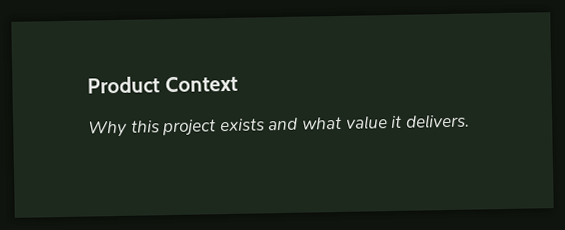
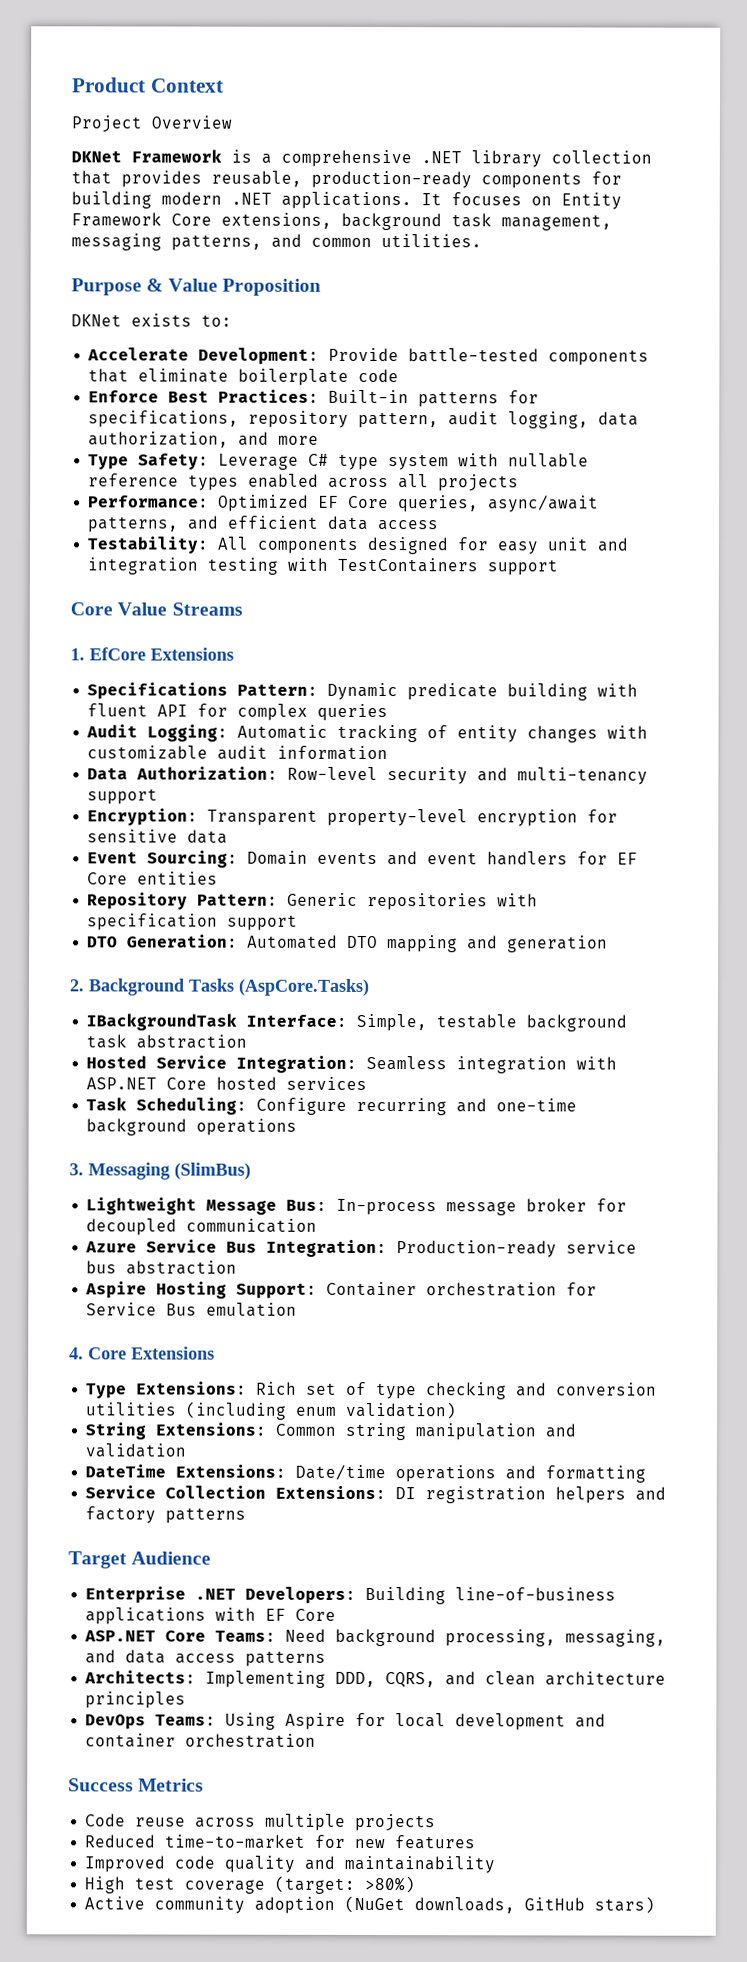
- Why this project exists and what value it delivers.
+ Project Overview
+ DKNet Framework is a comprehensive .NET library collection that provides reusable, production-ready components for building modern .NET applications. It focuses on Entity Framework Core extensions, background task management, messaging patterns, and common utilities.
+ Purpose & Value Proposition
+ DKNet exists to:
+ Accelerate Development: Provide battle-tested components that eliminate boilerplate code
+ Enforce Best Practices: Built-in patterns for specifications, repository pattern, audit logging, data authorization, and more
+ Type Safety: Leverage C# type system with nullable reference types enabled across all projects
+ Performance: Optimized EF Core queries, async/await patterns, and efficient data access
+ Testability: All components designed for easy unit and integration testing with TestContainers support
+ Core Value Streams
+ 1. EfCore Extensions
+ Specifications Pattern: Dynamic predicate building with fluent API for complex queries
+ Audit Logging: Automatic tracking of entity changes with customizable audit information
+ Data Authorization: Row-level security and multi-tenancy support
+ Encryption: Transparent property-level encryption for sensitive data
+ Event Sourcing: Domain events and event handlers for EF Core entities
+ Repository Pattern: Generic repositories with specification support
+ DTO Generation: Automated DTO mapping and generation
+ 2. Background Tasks (AspCore.Tasks)
+ IBackgroundTask Interface: Simple, testable background task abstraction
+ Hosted Service Integration: Seamless integration with ASP.NET Core hosted services
+ Task Scheduling: Configure recurring and one-time background operations
+ 3. Messaging (SlimBus)
+ Lightweight Message Bus: In-process message broker for decoupled communication
+ Azure Service Bus Integration: Production-ready service bus abstraction
+ Aspire Hosting Support: Container orchestration for Service Bus emulation
+ 4. Core Extensions
+ Type Extensions: Rich set of type checking and conversion utilities (including enum validation)
+ String Extensions: Common string manipulation and validation
+ DateTime Extensions: Date/time operations and formatting
+ Service Collection Extensions: DI registration helpers and factory patterns
+ Target Audience
+ Enterprise .NET Developers: Building line-of-business applications with EF Core
+ ASP.NET Core Teams: Need background processing, messaging, and data access patterns
+ Architects: Implementing DDD, CQRS, and clean architecture principles
+ DevOps Teams: Using Aspire for local development and container orchestration
+ Success Metrics
+ Code reuse across multiple projects
+ Reduced time-to-market for new features
+ Improved code quality and maintainability
+ High test coverage (target: >80%)
+ Active community adoption (NuGet downloads, GitHub stars)

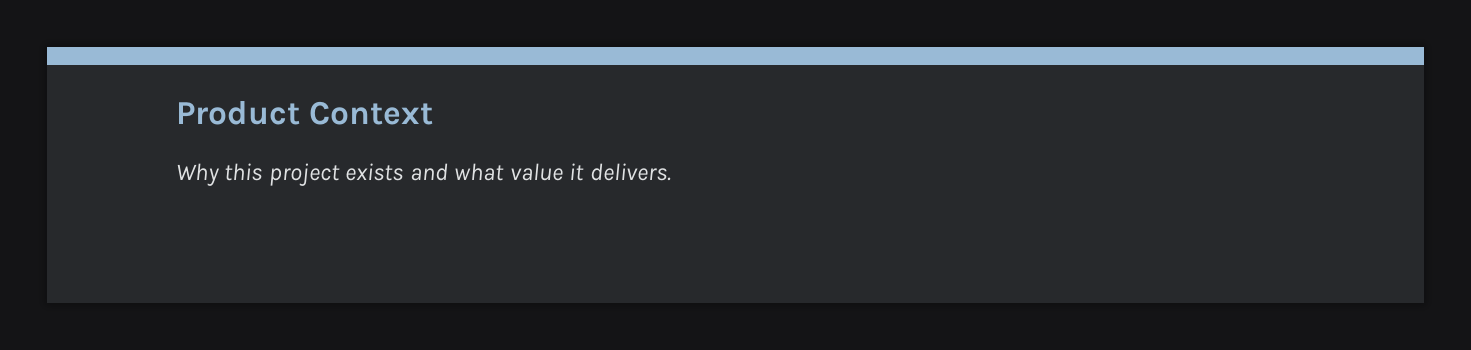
- Project Overview
- DKNet Framework is a comprehensive .NET library collection that provides reusable, production-ready components for building modern .NET applications. It focuses on Entity Framework Core extensions, background task management, messaging patterns, and common utilities.
- Purpose & Value Proposition
- DKNet exists to:
- Accelerate Development: Provide battle-tested components that eliminate boilerplate code
- Enforce Best Practices: Built-in patterns for specifications, repository pattern, audit logging, data authorization, and more
- Type Safety: Leverage C# type system with nullable reference types enabled across all projects
- Performance: Optimized EF Core queries, async/await patterns, and efficient data access
- Testability: All components designed for easy unit and integration testing with TestContainers support
- Core Value Streams
- 1. EfCore Extensions
- Specifications Pattern: Dynamic predicate building with fluent API for complex queries
- Audit Logging: Automatic tracking of entity changes with customizable audit information
- Data Authorization: Row-level security and multi-tenancy support
- Encryption: Transparent property-level encryption for sensitive data
- Event Sourcing: Domain events and event handlers for EF Core entities
- Repository Pattern: Generic repositories with specification support
- DTO Generation: Automated DTO mapping and generation
- 2. Background Tasks (AspCore.Tasks)
- IBackgroundTask Interface: Simple, testable background task abstraction
- Hosted Service Integration: Seamless integration with ASP.NET Core hosted services
- Task Scheduling: Configure recurring and one-time background operations
- 3. Messaging (SlimBus)
- Lightweight Message Bus: In-process message broker for decoupled communication
- Azure Service Bus Integration: Production-ready service bus abstraction
- Aspire Hosting Support: Container orchestration for Service Bus emulation
- 4. Core Extensions
- Type Extensions: Rich set of type checking and conversion utilities (including enum validation)
- String Extensions: Common string manipulation and validation
- DateTime Extensions: Date/time operations and formatting
- Service Collection Extensions: DI registration helpers and factory patterns
- Target Audience
- Enterprise .NET Developers: Building line-of-business applications with EF Core
- ASP.NET Core Teams: Need background processing, messaging, and data access patterns
- Architects: Implementing DDD, CQRS, and clean architecture principles
- DevOps Teams: Using Aspire for local development and container orchestration
- Success Metrics
- Code reuse across multiple projects
- Reduced time-to-market for new features
- Improved code quality and maintainability
- High test coverage (target: >80%)
- Active community adoption (NuGet downloads, GitHub stars)
+ Why this project exists and what value it delivers.

